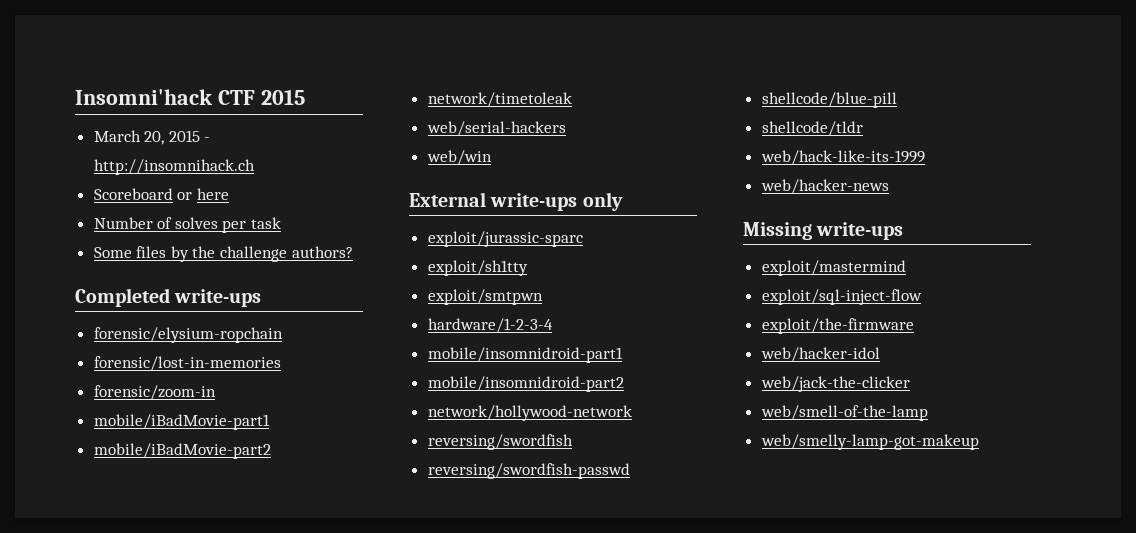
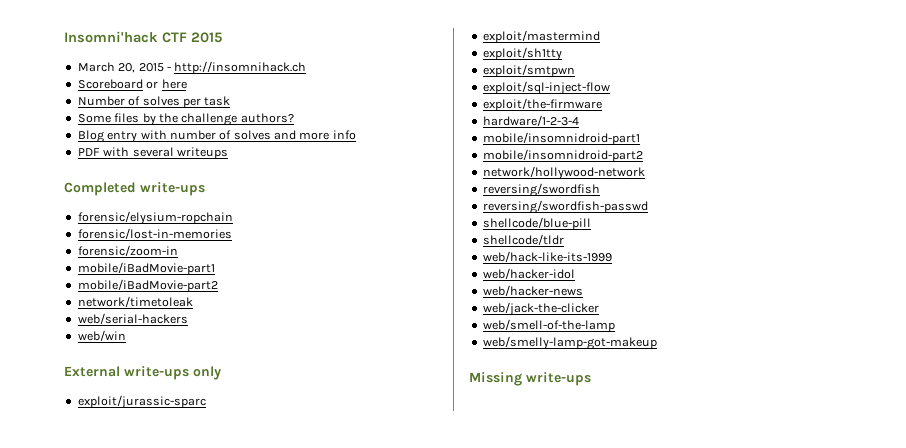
+ Blog entry with number of solves and more info
+ PDF with several writeups
+ exploit/mastermind
+ exploit/sql-inject-flow
+ exploit/the-firmware
+ web/hacker-idol
- Missing write-ups
- exploit/mastermind
- exploit/sql-inject-flow
- exploit/the-firmware
- web/hacker-idol
+ Missing write-ups

